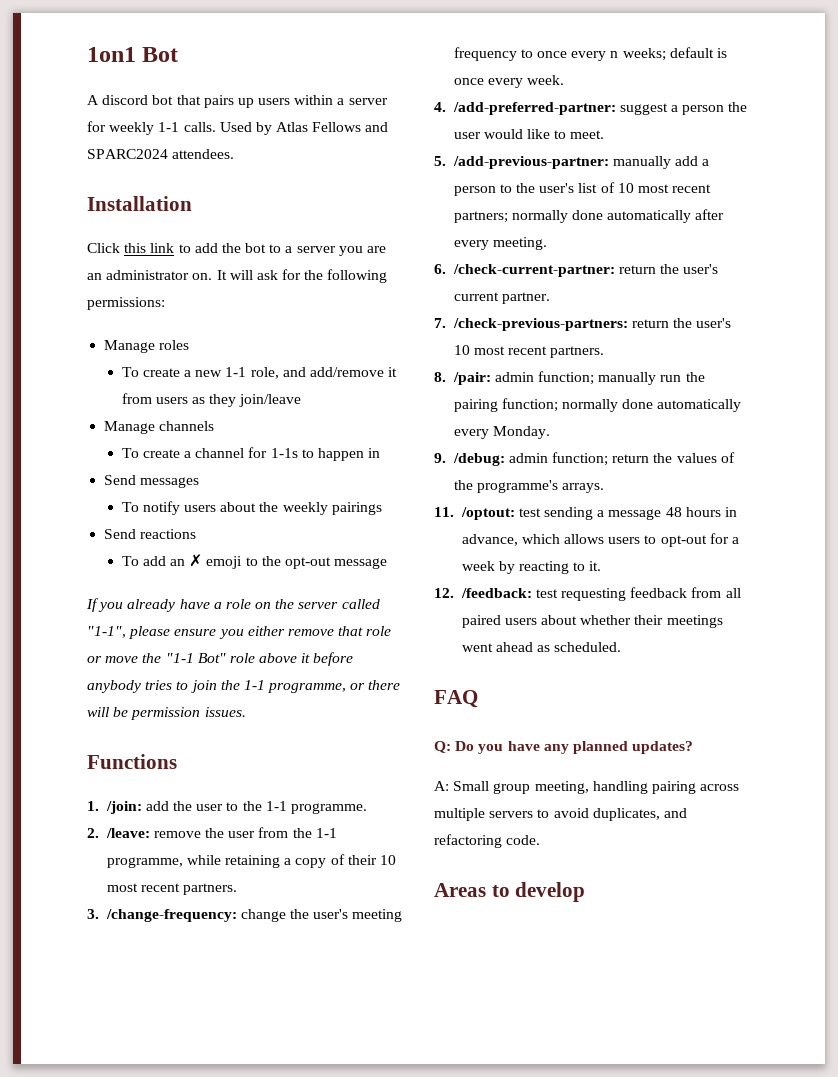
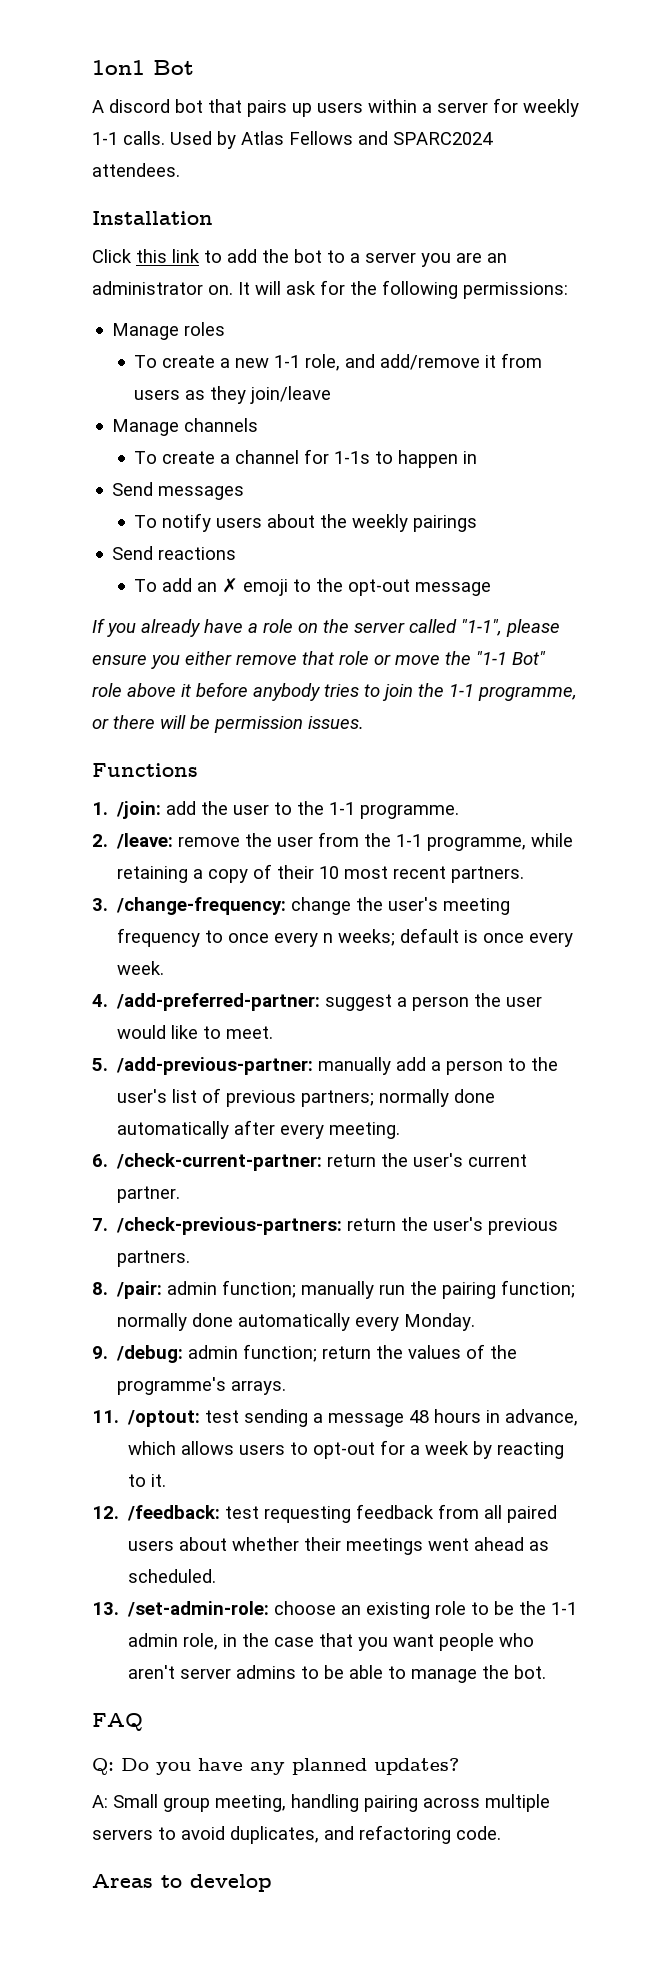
- 5. /add-previous-partner: manually add a person to the user's list of 10 most recent partners; normally done automatically after every meeting.
+ 5. /add-previous-partner: manually add a person to the user's list of previous partners; normally done automatically after every meeting.
- 7. /check-previous-partners: return the user's 10 most recent partners.
+ 7. /check-previous-partners: return the user's previous partners.
+ 13. /set-admin-role: choose an existing role to be the 1-1 admin role, in the case that you want people who aren't server admins to be able to manage the bot.

